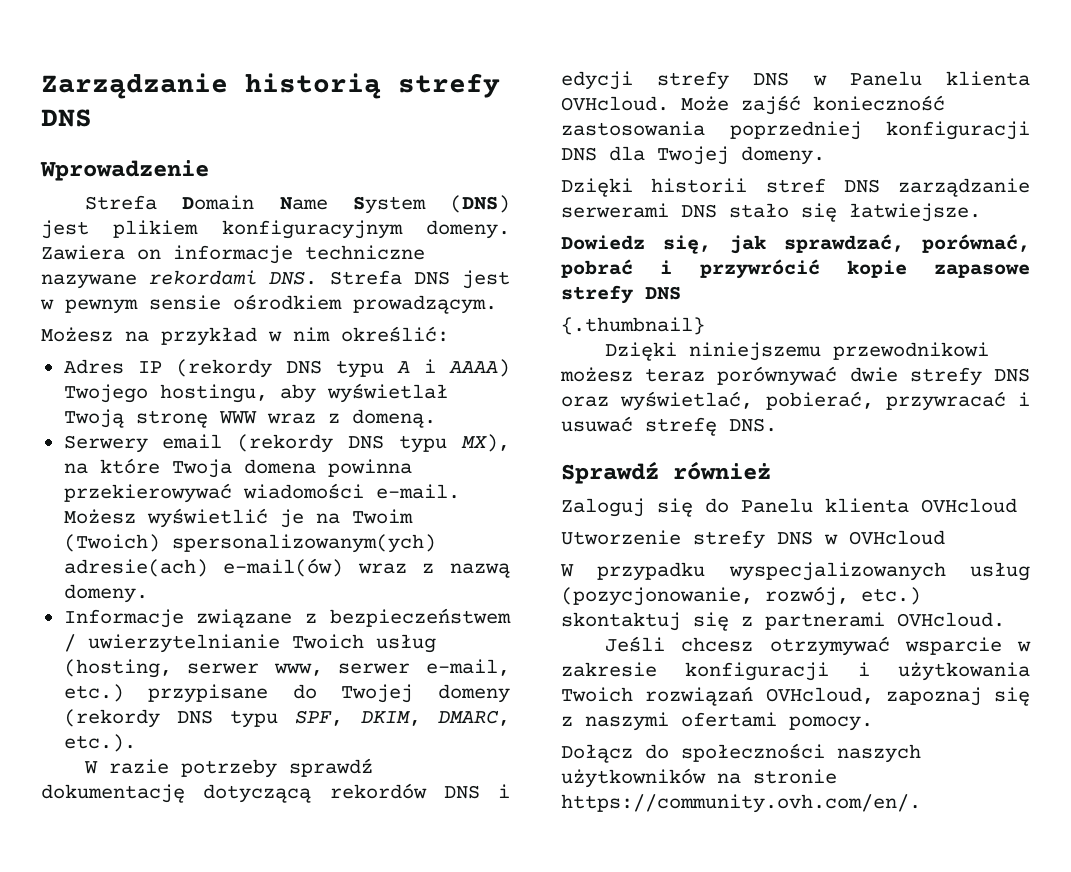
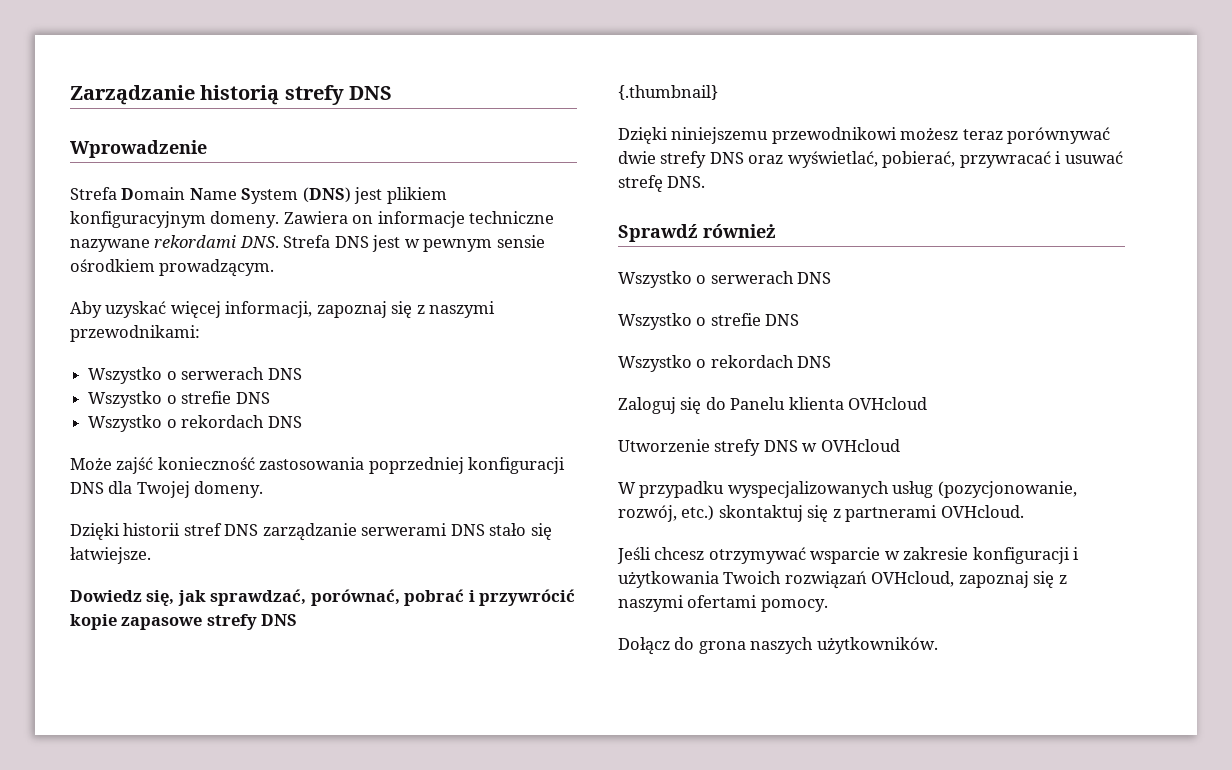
- Możesz na przykład w nim określić:
- Adres IP (rekordy DNS typu A i AAAA) Twojego hostingu, aby wyświetlał Twoją stronę WWW wraz z domeną.
- Serwery email (rekordy DNS typu MX), na które Twoja domena powinna przekierowywać wiadomości e-mail. Możesz wyświetlić je na Twoim (Twoich) spersonalizowanym(ych) adresie(ach) e-mail(ów) wraz z nazwą domeny.
- Informacje związane z bezpieczeństwem / uwierzytelnianie Twoich usług (hosting, serwer www, serwer e-mail, etc.) przypisane do Twojej domeny (rekordy DNS typu SPF, DKIM, DMARC, etc.).
- W razie potrzeby sprawdź dokumentację dotyczącą rekordów DNS i edycji strefy DNS w Panelu klienta OVHcloud. Może zajść konieczność zastosowania poprzedniej konfiguracji DNS dla Twojej domeny.
+ Aby uzyskać więcej informacji, zapoznaj się z naszymi przewodnikami:
+ Wszystko o serwerach DNS
+ Wszystko o strefie DNS
+ Wszystko o rekordach DNS
+ Może zajść konieczność zastosowania poprzedniej konfiguracji DNS dla Twojej domeny.
  Sprawdź również
+ Wszystko o serwerach DNS
+ Wszystko o strefie DNS
+ Wszystko o rekordach DNS
- Dołącz do społeczności naszych użytkowników na stronie https://community.ovh.com/en/.
+ Dołącz do grona naszych użytkowników.

